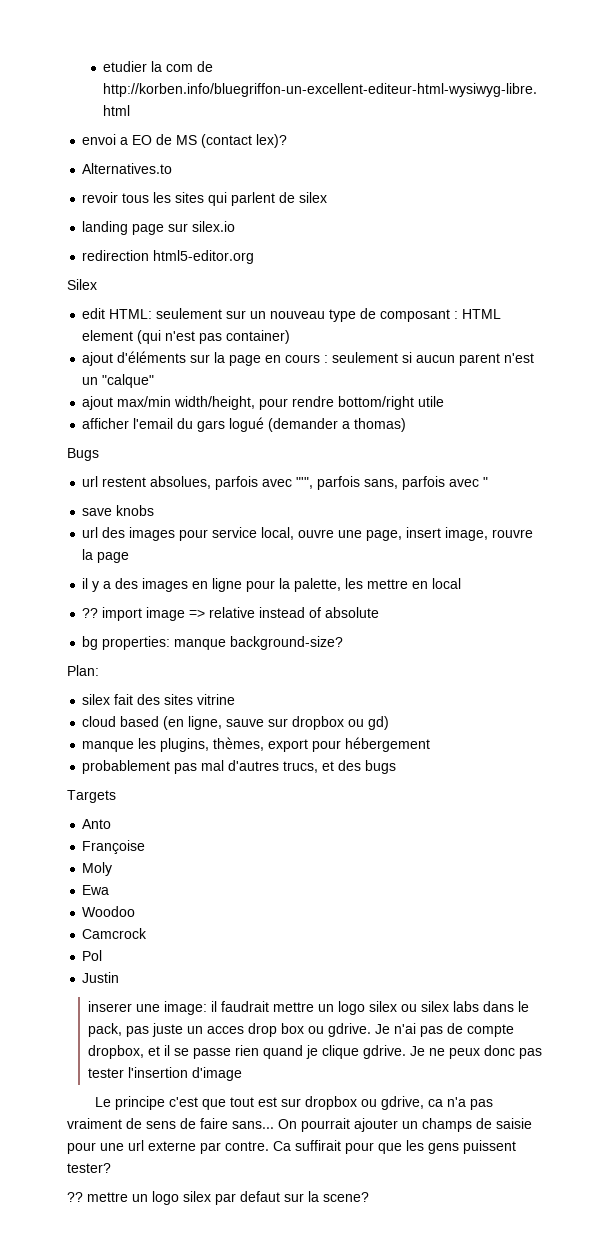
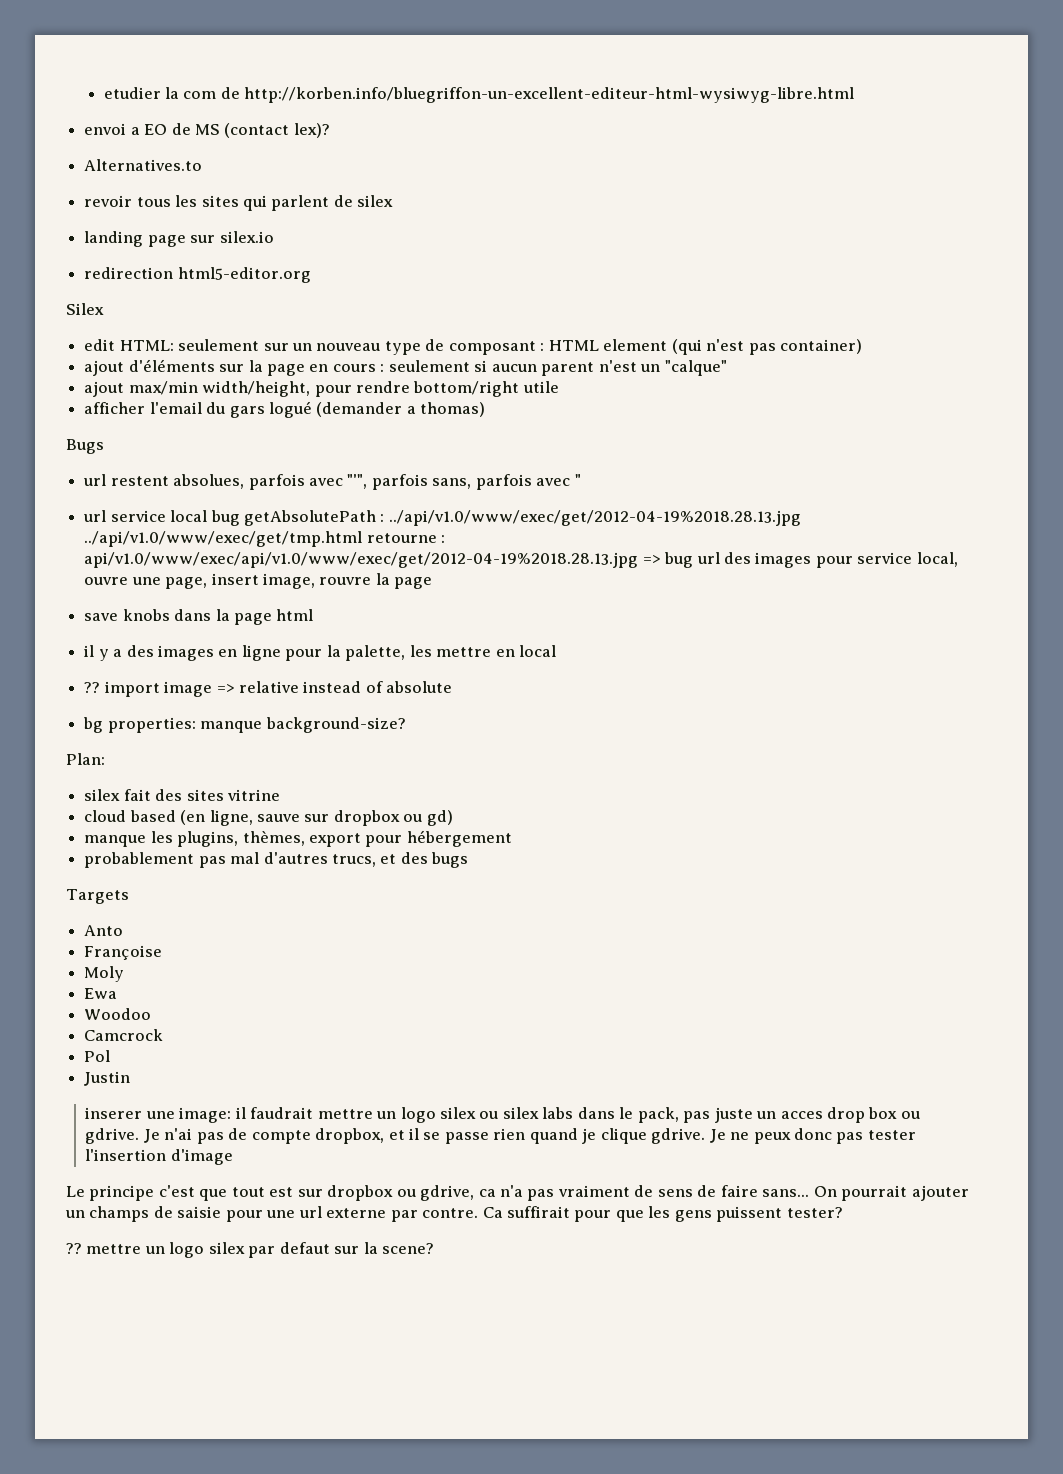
- save knobs
- url des images pour service local, ouvre une page, insert image, rouvre la page
+ url service local bug getAbsolutePath : ../api/v1.0/www/exec/get/2012-04-19%2018.28.13.jpg ../api/v1.0/www/exec/get/tmp.html retourne : api/v1.0/www/exec/api/v1.0/www/exec/get/2012-04-19%2018.28.13.jpg => bug url des images pour service local, ouvre une page, insert image, rouvre la page
+ save knobs dans la page html

